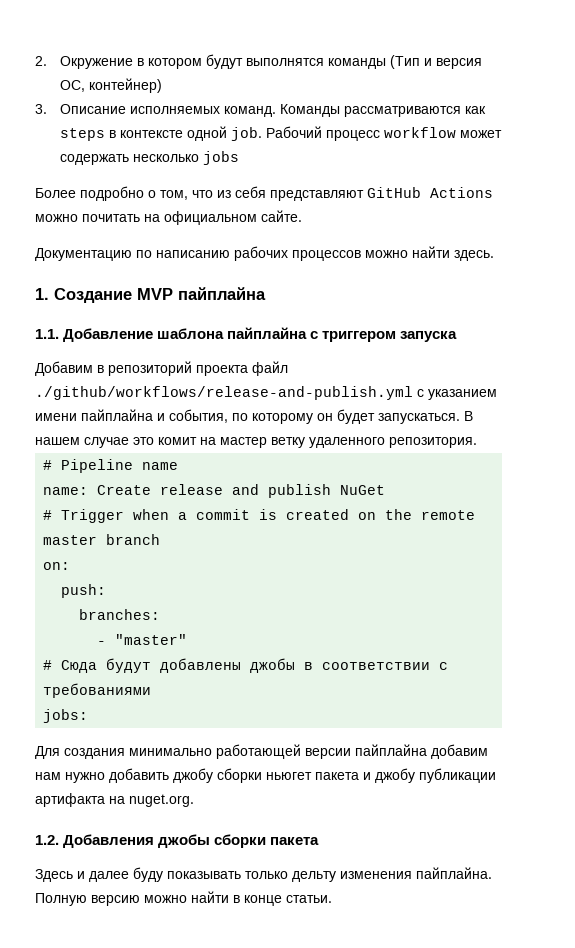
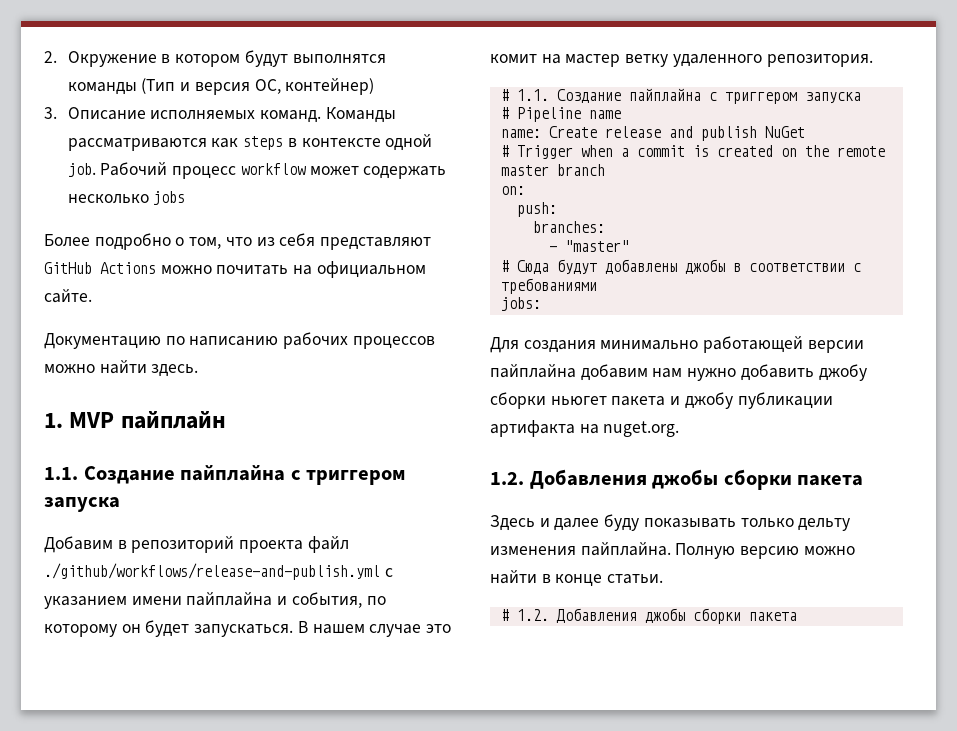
- 1. Создание MVP пайплайна
- 1.1. Добавление шаблона пайплайна с триггером запуска
+ 1. MVP пайплайн
+ 1.1. Создание пайплайна с триггером запуска
+ # 1.1. Создание пайплайна с триггером запуска
+ # 1.2. Добавления джобы сборки пакета

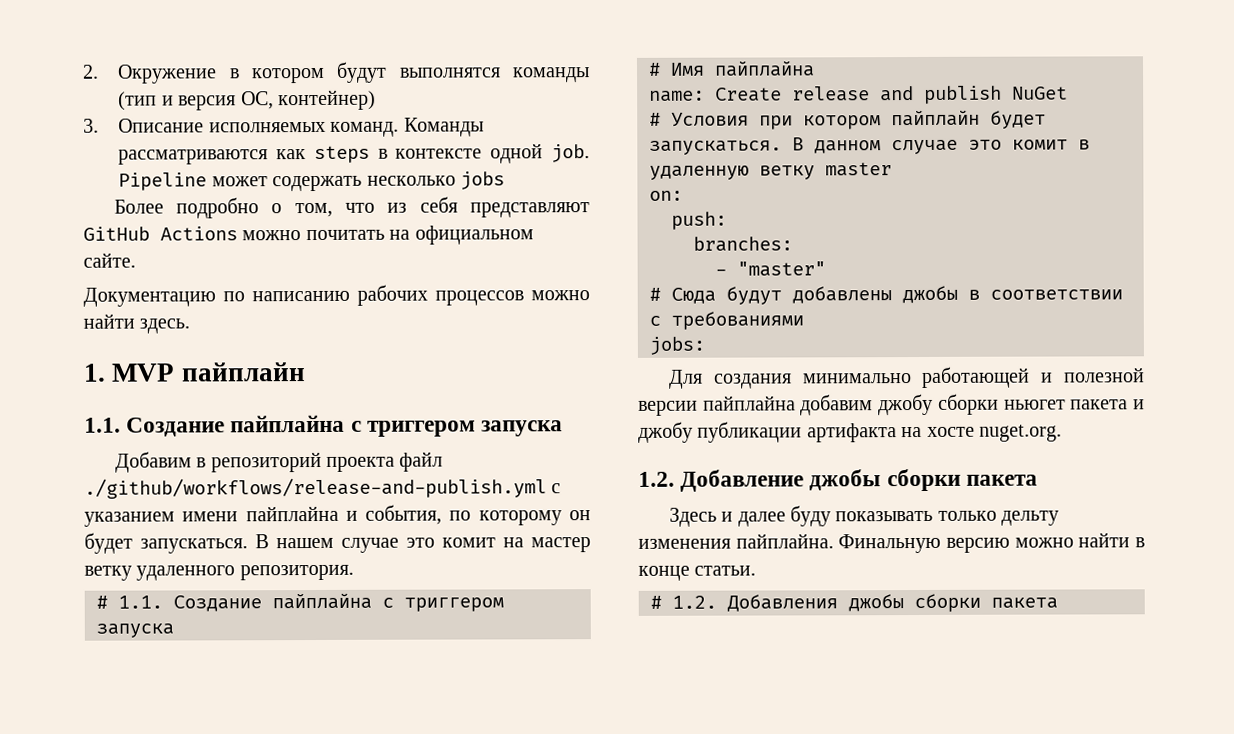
- 2. Окружение в котором будут выполнятся команды (Тип и версия ОС, контейнер)
+ 2. Окружение в котором будут выполнятся команды (тип и версия ОС, контейнер)
- Рабочий процесс workflow может содержать несколько jobs
+ Pipeline может содержать несколько jobs
- # Pipeline name
+ # Имя пайплайна
- # Trigger when a commit is created on the remote master branch
+ # Условия при котором пайплайн будет запускаться. В данном случае это комит в удаленную ветку master
- Для создания минимально работающей версии пайплайна добавим нам нужно добавить джобу сборки ньюгет пакета и джобу публикации артифакта на nuget.org.
- 1.2. Добавления джобы сборки пакета
+ Для создания минимально работающей и полезной версии пайплайна добавим джобу сборки ньюгет пакета и джобу публикации артифакта на хосте nuget.org.
+ 1.2. Добавление джобы сборки пакета
- Полную версию можно найти в конце статьи.
+ Финальную версию можно найти в конце статьи.

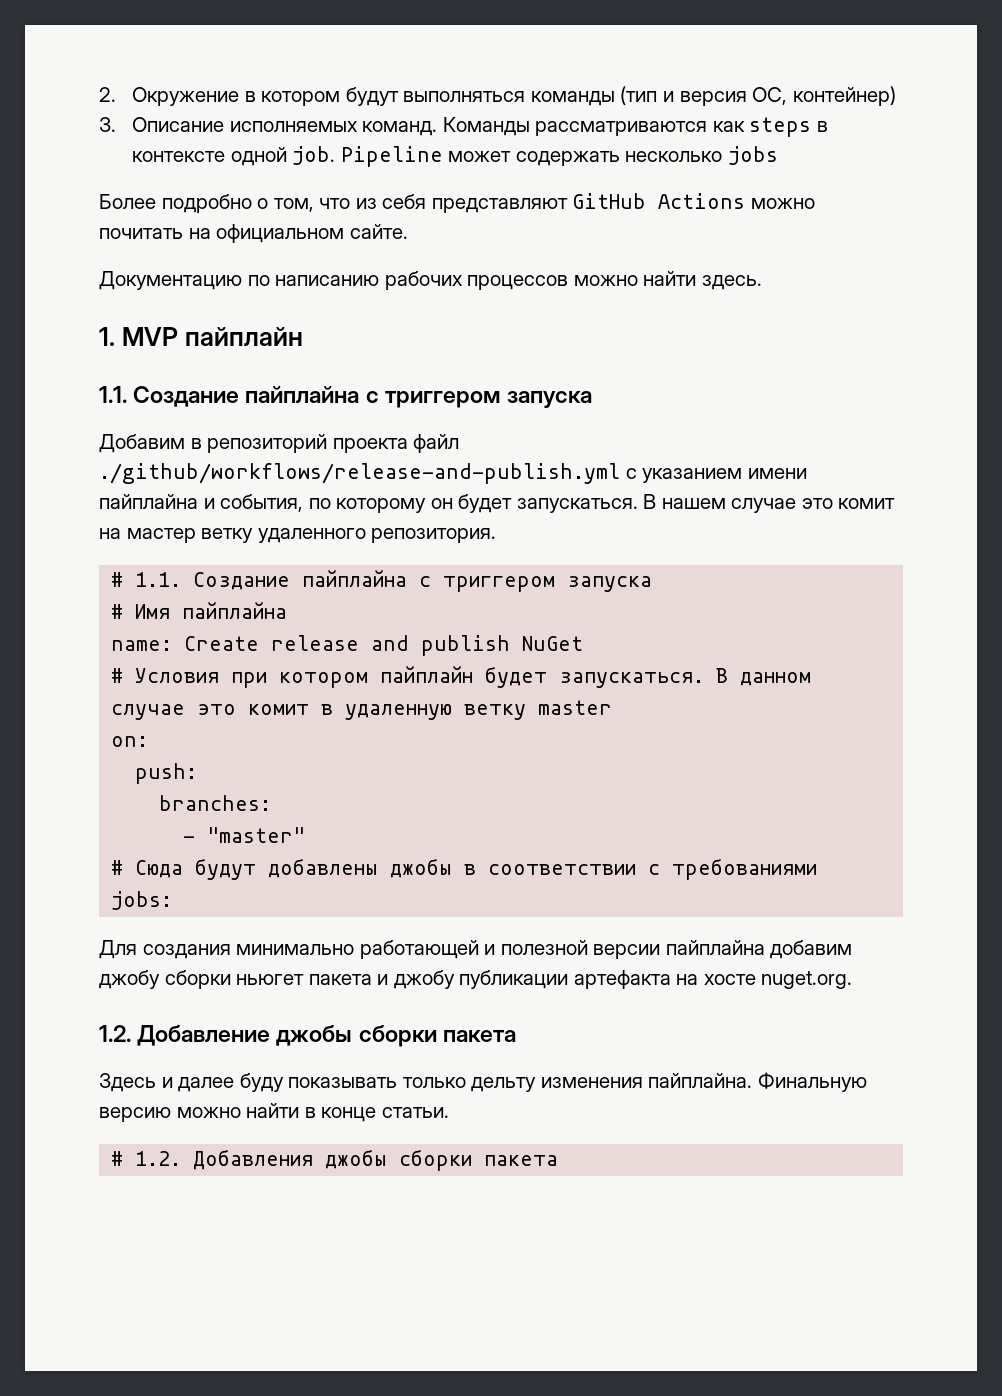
- 2. Окружение в котором будут выполнятся команды (тип и версия ОС, контейнер)
+ 2. Окружение в котором будут выполняться команды (тип и версия ОС, контейнер)
- Для создания минимально работающей и полезной версии пайплайна добавим джобу сборки ньюгет пакета и джобу публикации артифакта на хосте nuget.org.
+ Для создания минимально работающей и полезной версии пайплайна добавим джобу сборки ньюгет пакета и джобу публикации артефакта на хосте nuget.org.

